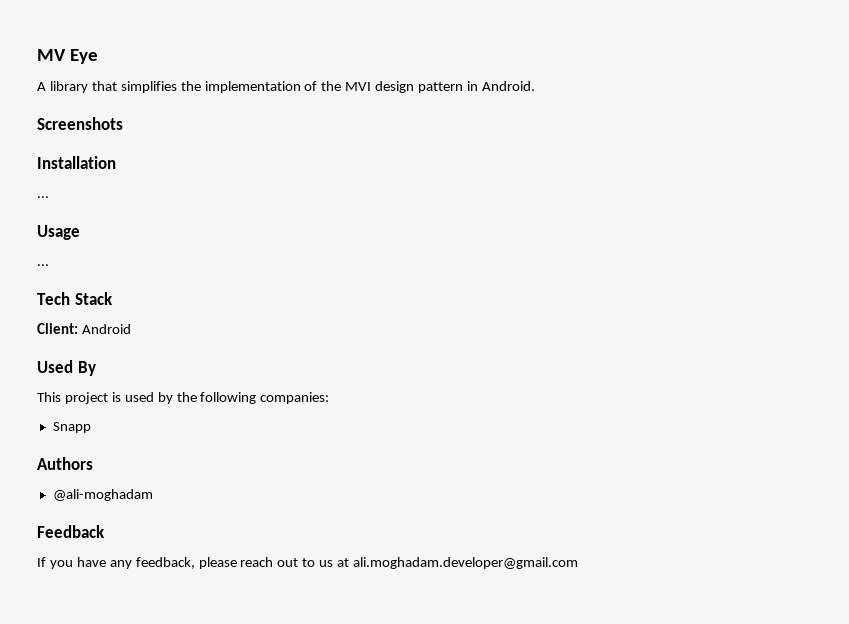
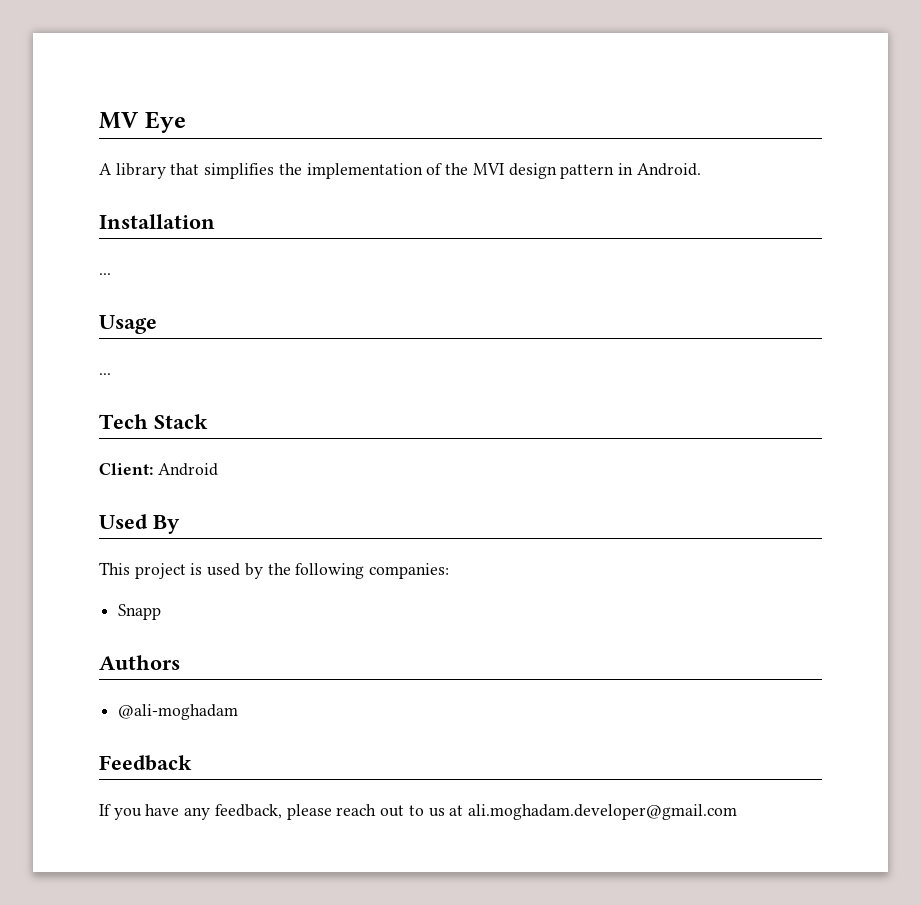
- Screenshots

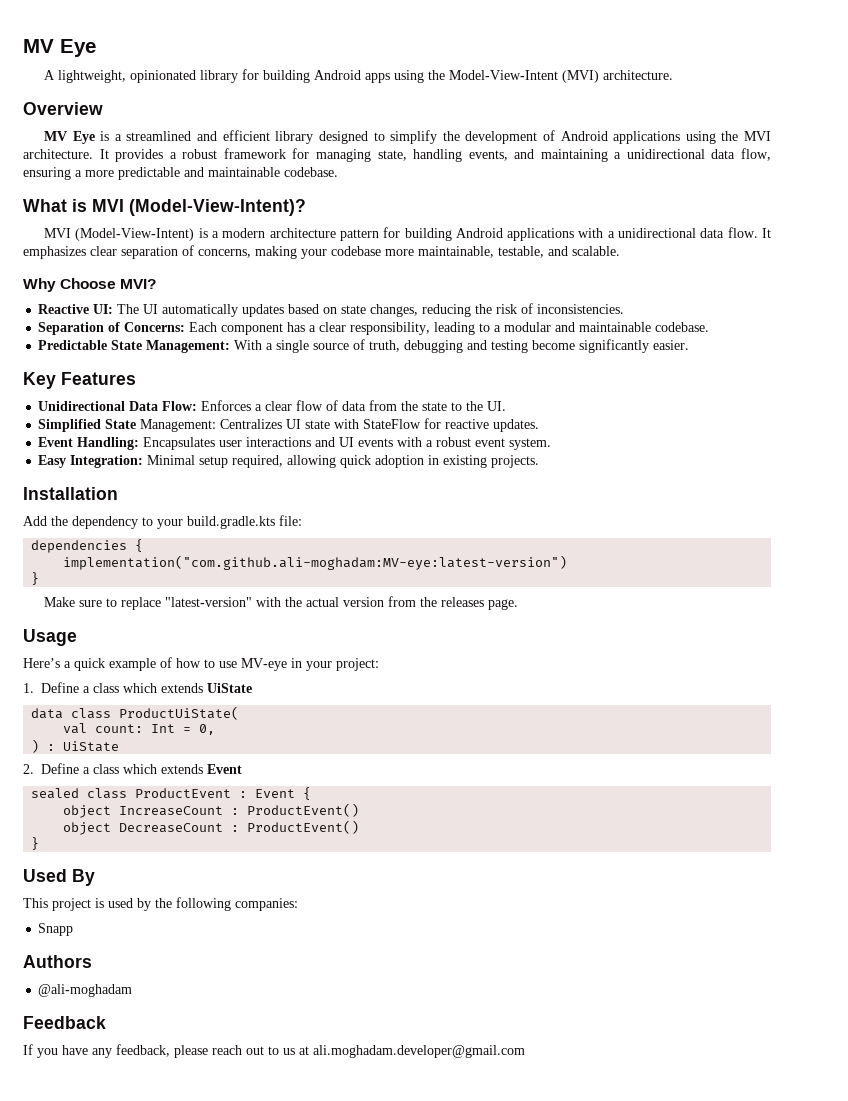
- A library that simplifies the implementation of the MVI design pattern in Android.
+ A lightweight, opinionated library for building Android apps using the Model-View-Intent (MVI) architecture.
+ Overview
+ MV Eye is a streamlined and efficient library designed to simplify the development of Android applications using the MVI architecture. It provides a robust framework for managing state, handling events, and maintaining a unidirectional data flow, ensuring a more predictable and maintainable codebase.
+ What is MVI (Model-View-Intent)?
+ MVI (Model-View-Intent) is a modern architecture pattern for building Android applications with a unidirectional data flow. It emphasizes clear separation of concerns, making your codebase more maintainable, testable, and scalable.
+ Why Choose MVI?
+ Reactive UI: The UI automatically updates based on state changes, reducing the risk of inconsistencies.
+ Separation of Concerns: Each component has a clear responsibility, leading to a modular and maintainable codebase.
+ Predictable State Management: With a single source of truth, debugging and testing become significantly easier.
+ Key Features
+ Unidirectional Data Flow: Enforces a clear flow of data from the state to the UI.
+ Simplified State Management: Centralizes UI state with StateFlow for reactive updates.
+ Event Handling: Encapsulates user interactions and UI events with a robust event system.
+ Easy Integration: Minimal setup required, allowing quick adoption in existing projects.
  Installation
- ...
+ Add the dependency to your build.gradle.kts file:
+ dependencies {
+ implementation("com.github.ali-moghadam:MV-eye:latest-version")
+ }
+ Make sure to replace "latest-version" with the actual version from the releases page.
  Usage
- ...
- Tech Stack
- Client: Android
+ Here’s a quick example of how to use MV-eye in your project:
+ 1. Define a class which extends UiState
+ data class ProductUiState(
+ val count: Int = 0,
+ ) : UiState
+ 2. Define a class which extends Event
+ sealed class ProductEvent : Event {
+ object IncreaseCount : ProductEvent()
+ object DecreaseCount : ProductEvent()
+ }

